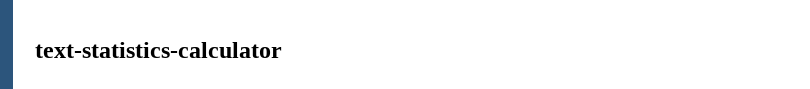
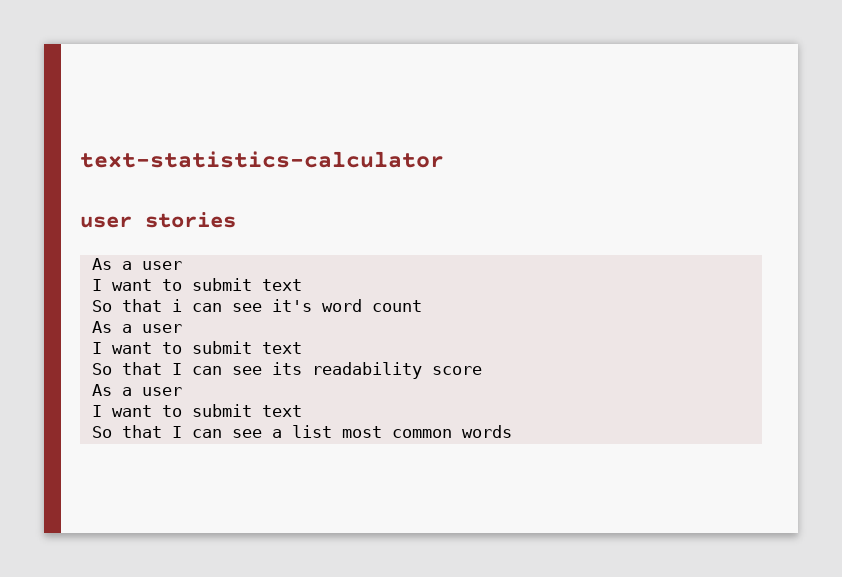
+ user stories
+ As a user
+ I want to submit text
+ So that i can see it's word count
+ As a user
+ I want to submit text
+ So that I can see its readability score
+ As a user
+ I want to submit text
+ So that I can see a list most common words

